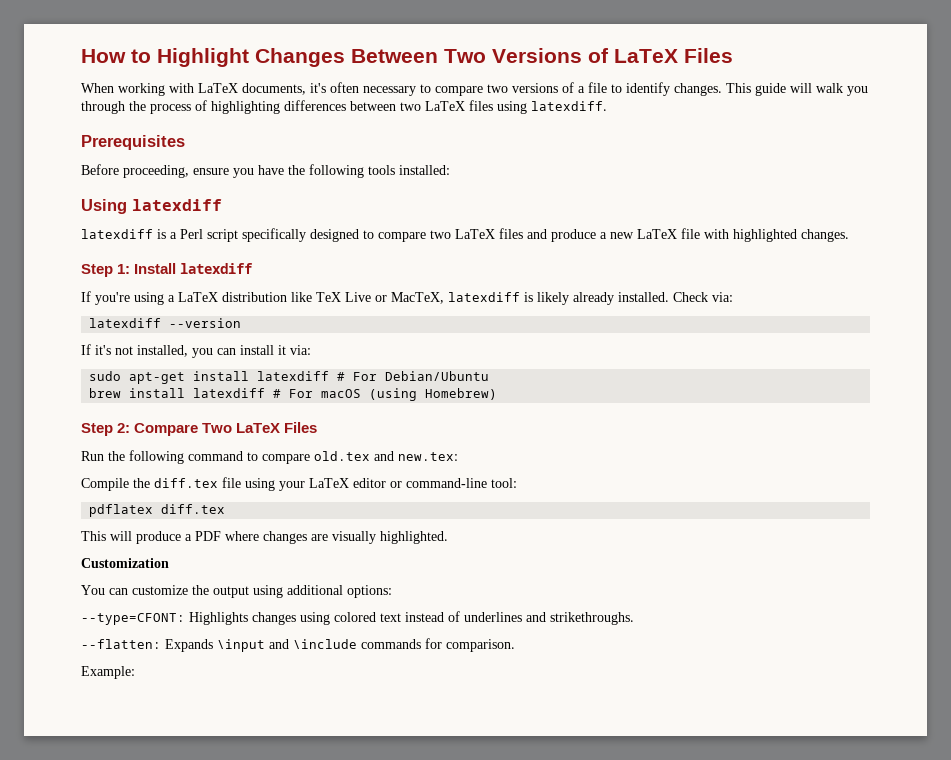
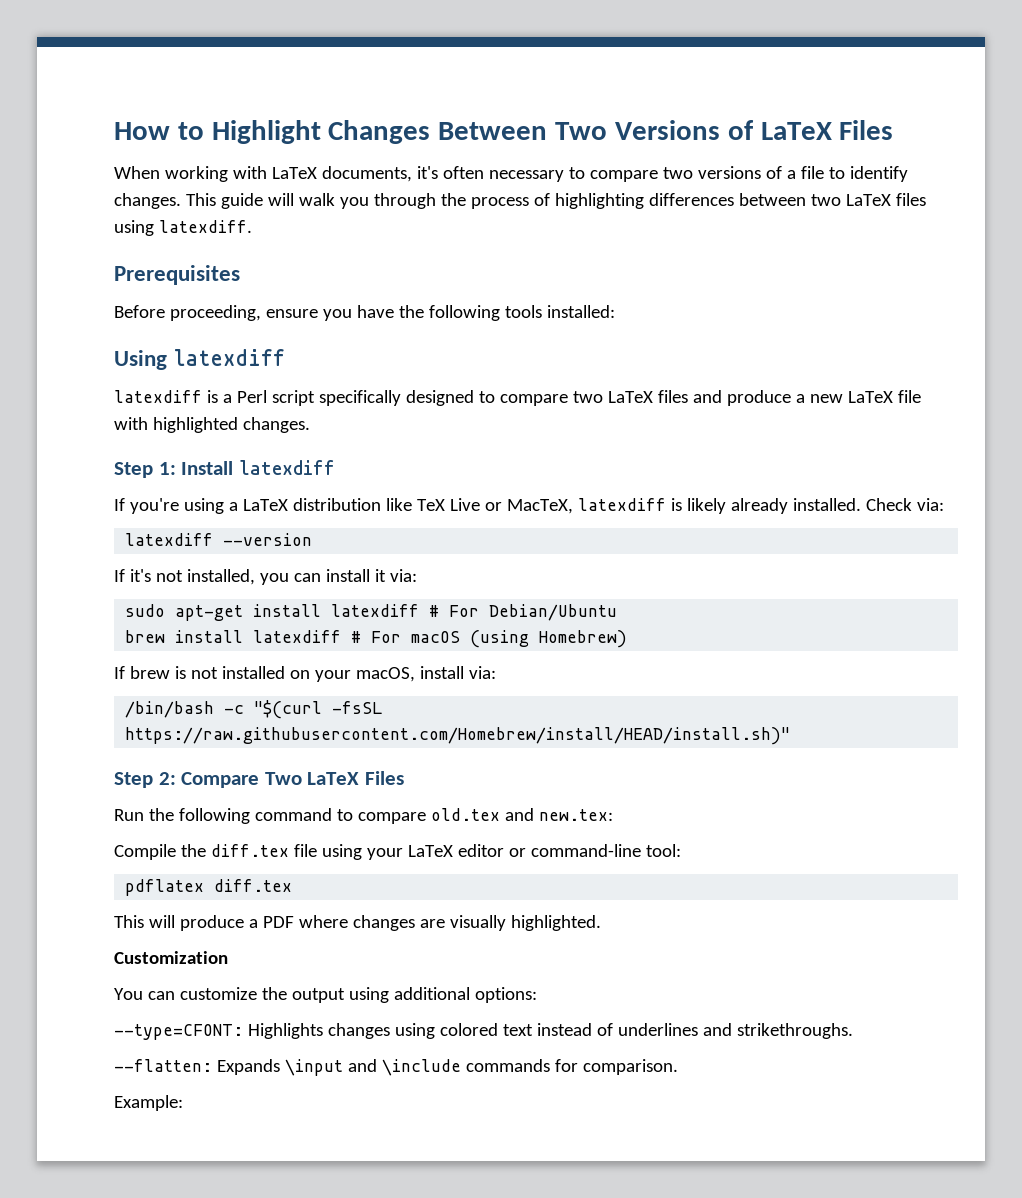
+ If brew is not installed on your macOS, install via:
+ /bin/bash -c "$(curl -fsSL https://raw.githubusercontent.com/Homebrew/install/HEAD/install.sh)"

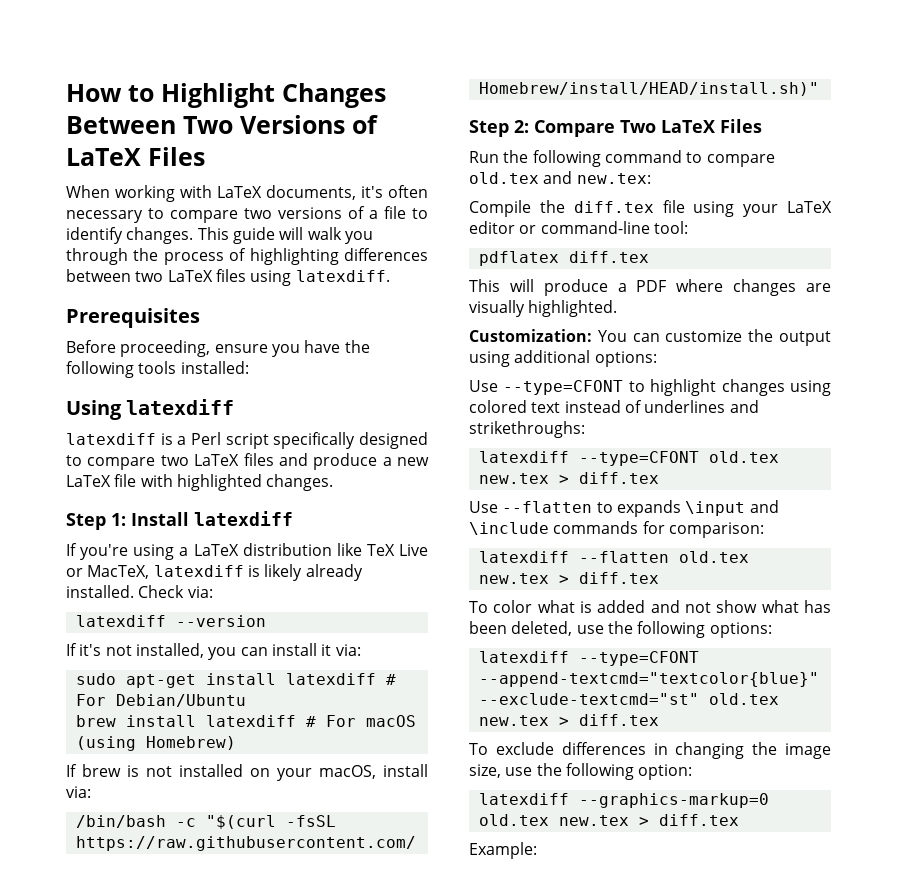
- Customization
- You can customize the output using additional options:
+ Customization: You can customize the output using additional options:
- --type=CFONT: Highlights changes using colored text instead of underlines and strikethroughs.
- --flatten: Expands \input and \include commands for comparison.
+ Use --type=CFONT to highlight changes using colored text instead of underlines and strikethroughs:
+ latexdiff --type=CFONT old.tex new.tex > diff.tex
+ Use --flatten to expands \input and \include commands for comparison:
+ latexdiff --flatten old.tex new.tex > diff.tex
+ To color what is added and not show what has been deleted, use the following options:
+ latexdiff --type=CFONT --append-textcmd="textcolor{blue}" --exclude-textcmd="st" old.tex new.tex > diff.tex
+ To exclude differences in changing the image size, use the following option:
+ latexdiff --graphics-markup=0 old.tex new.tex > diff.tex

